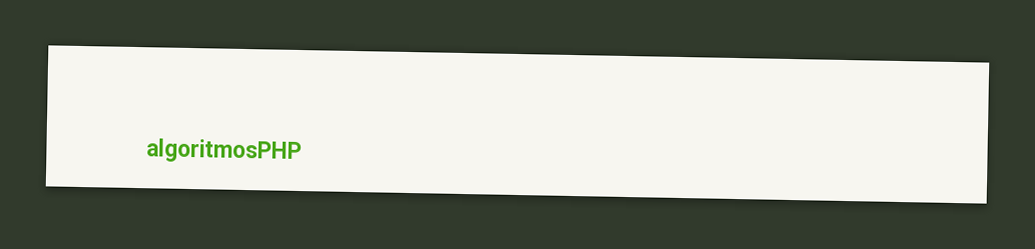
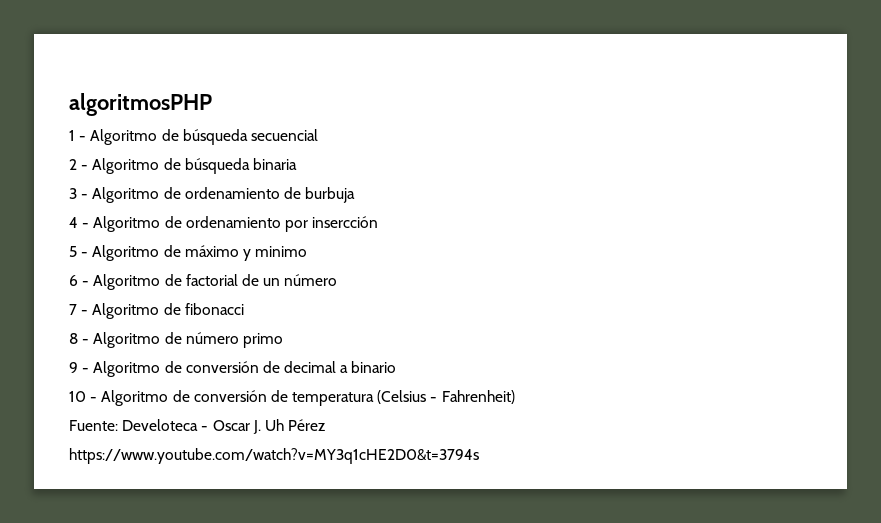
+ 1 - Algoritmo de búsqueda secuencial
+ 2 - Algoritmo de búsqueda binaria
+ 3 - Algoritmo de ordenamiento de burbuja
+ 4 - Algoritmo de ordenamiento por insercción
+ 5 - Algoritmo de máximo y minimo
+ 6 - Algoritmo de factorial de un número
+ 7 - Algoritmo de fibonacci
+ 8 - Algoritmo de número primo
+ 9 - Algoritmo de conversión de decimal a binario
+ 10 - Algoritmo de conversión de temperatura (Celsius - Fahrenheit)
+ Fuente: Develoteca - Oscar J. Uh Pérez
+ https://www.youtube.com/watch?v=MY3q1cHE2D0&t=3794s

